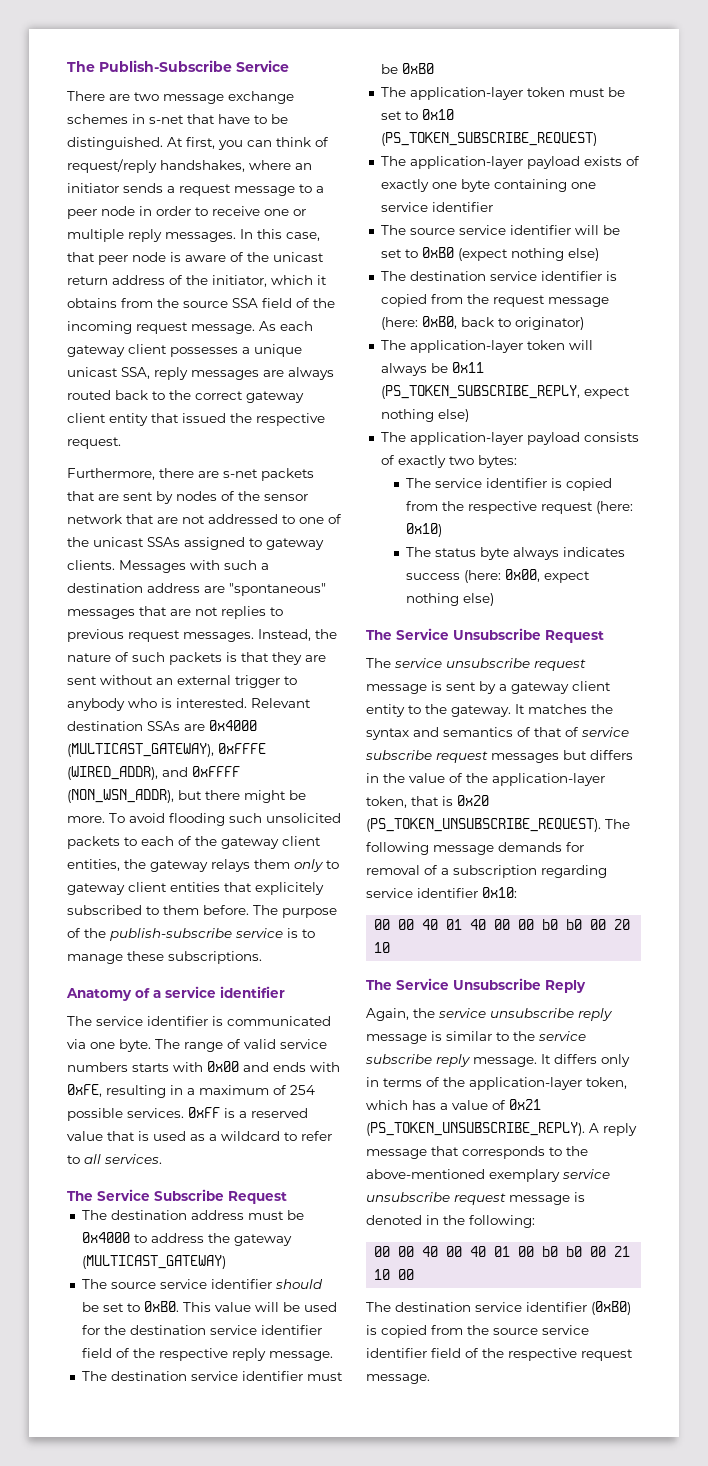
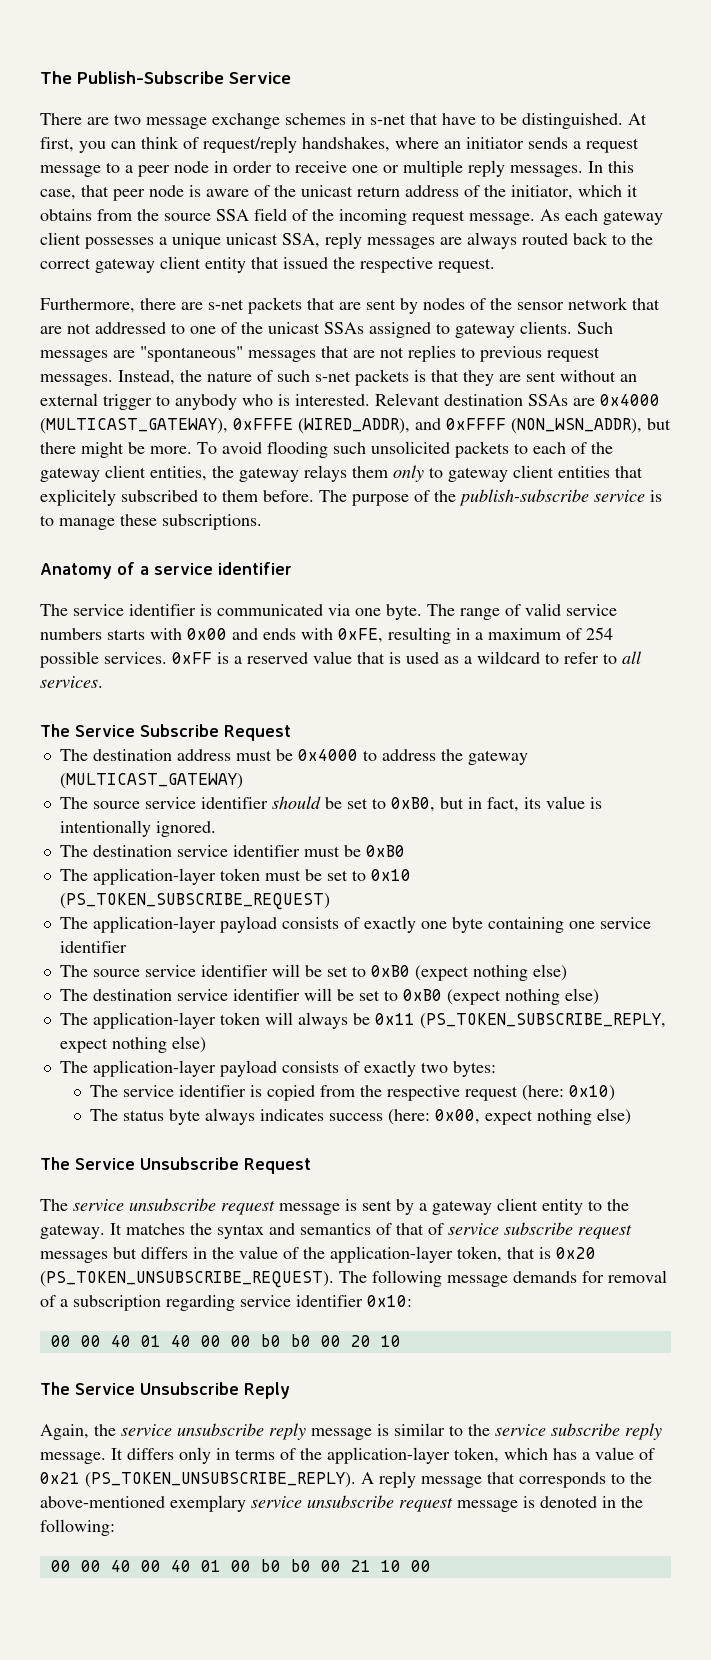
- Messages with such a destination address are "spontaneous" messages that are not replies to previous request messages.
+ Such messages are "spontaneous" messages that are not replies to previous request messages.
- Instead, the nature of such packets is that they are sent without an external trigger to anybody who is interested.
+ Instead, the nature of such s-net packets is that they are sent without an external trigger to anybody who is interested.
- The source service identifier should be set to 0xB0. This value will be used for the destination service identifier field of the respective reply message.
+ The source service identifier should be set to 0xB0, but in fact, its value is intentionally ignored.
- The application-layer payload exists of exactly one byte containing one service identifier
+ The application-layer payload consists of exactly one byte containing one service identifier
- The destination service identifier is copied from the request message (here: 0xB0, back to originator)
+ The destination service identifier will be set to 0xB0 (expect nothing else)
- The destination service identifier (0xB0) is copied from the source service identifier field of the respective request message.

